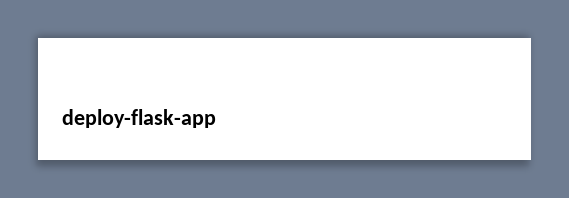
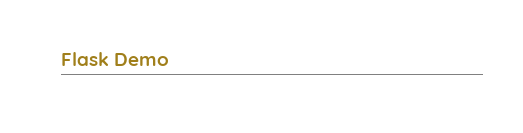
- deploy-flask-app
+ Flask Demo

